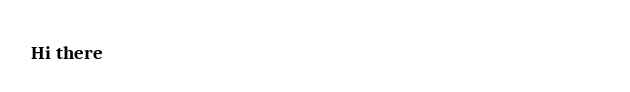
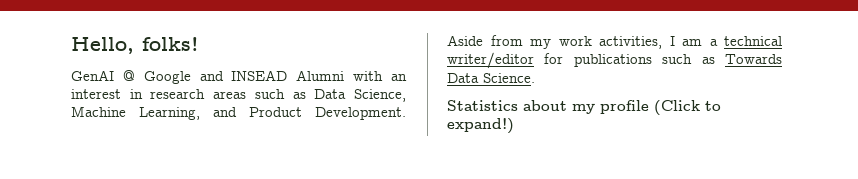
- Hi there
+ Hello, folks!
+ GenAI @ Google and INSEAD Alumni with an interest in research areas such as Data Science, Machine Learning, and Product Development. Aside from my work activities, I am a technical writer/editor for publications such as Towards Data Science.
+ Statistics about my profile (Click to expand!)

